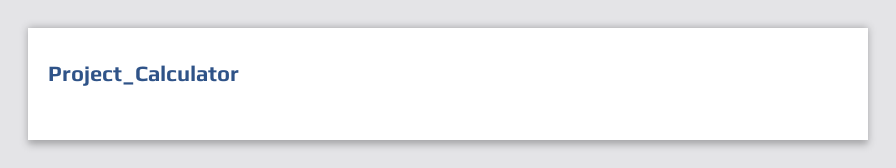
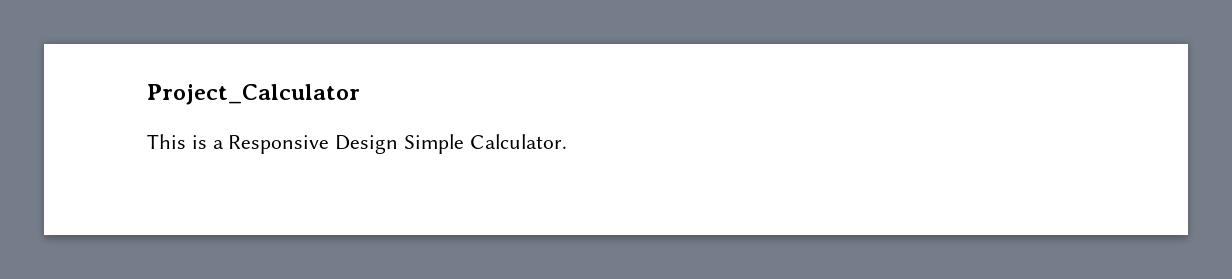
+ This is a Responsive Design Simple Calculator.

